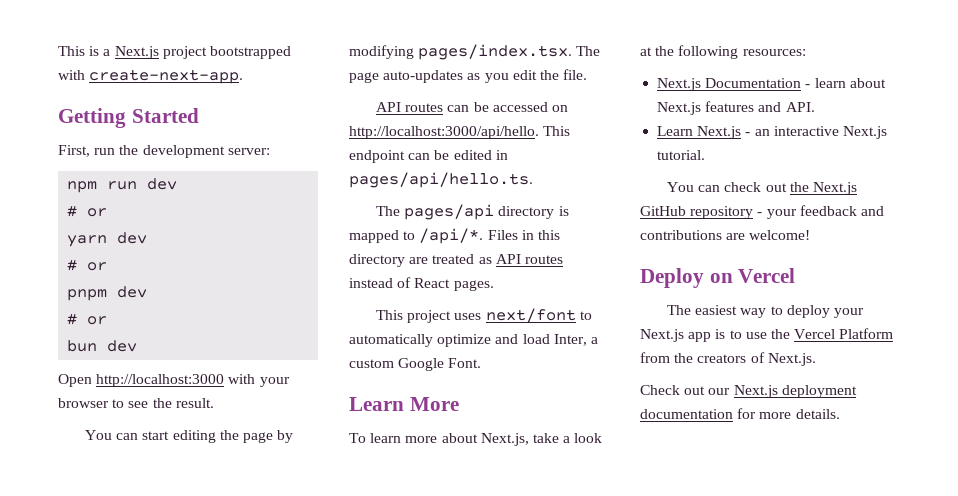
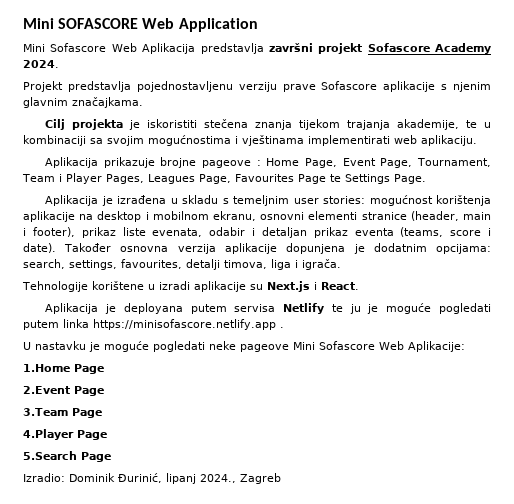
- This is a Next.js project bootstrapped with create-next-app.
- Getting Started
- First, run the development server:
- npm run dev
- # or
- yarn dev
- # or
- pnpm dev
- # or
- bun dev
- Open http://localhost:3000 with your browser to see the result.
- You can start editing the page by modifying pages/index.tsx. The page auto-updates as you edit the file.
- API routes can be accessed on http://localhost:3000/api/hello. This endpoint can be edited in pages/api/hello.ts.
- The pages/api directory is mapped to /api/*. Files in this directory are treated as API routes instead of React pages.
- This project uses next/font to automatically optimize and load Inter, a custom Google Font.
- Learn More
- To learn more about Next.js, take a look at the following resources:
- Next.js Documentation - learn about Next.js features and API.
- Learn Next.js - an interactive Next.js tutorial.
- You can check out the Next.js GitHub repository - your feedback and contributions are welcome!
- Deploy on Vercel
- The easiest way to deploy your Next.js app is to use the Vercel Platform from the creators of Next.js.
- Check out our Next.js deployment documentation for more details.
+ Mini SOFASCORE Web Application
+ Mini Sofascore Web Aplikacija predstavlja završni projekt Sofascore Academy 2024.
+ Projekt predstavlja pojednostavljenu verziju prave Sofascore aplikacije s njenim glavnim značajkama.
+ Cilj projekta je iskoristiti stečena znanja tijekom trajanja akademije, te u kombinaciji sa svojim mogućnostima i vještinama implementirati web aplikaciju.
+ Aplikacija prikazuje brojne pageove : Home Page, Event Page, Tournament, Team i Player Pages, Leagues Page, Favourites Page te Settings Page.
+ Aplikacija je izrađena u skladu s temeljnim user stories: mogućnost korištenja aplikacije na desktop i mobilnom ekranu, osnovni elementi stranice (header, main i footer), prikaz liste evenata, odabir i detaljan prikaz eventa (teams, score i date). Također osnovna verzija aplikacije dopunjena je dodatnim opcijama: search, settings, favourites, detalji timova, liga i igrača.
+ Tehnologije korištene u izradi aplikacije su Next.js i React.
+ Aplikacija je deployana putem servisa Netlify te ju je moguće pogledati putem linka https://minisofascore.netlify.app .
+ U nastavku je moguće pogledati neke pageove Mini Sofascore Web Aplikacije:
+ 1.Home Page
+ 2.Event Page
+ 3.Team Page
+ 4.Player Page
+ 5.Search Page
+ Izradio: Dominik Đurinić, lipanj 2024., Zagreb

